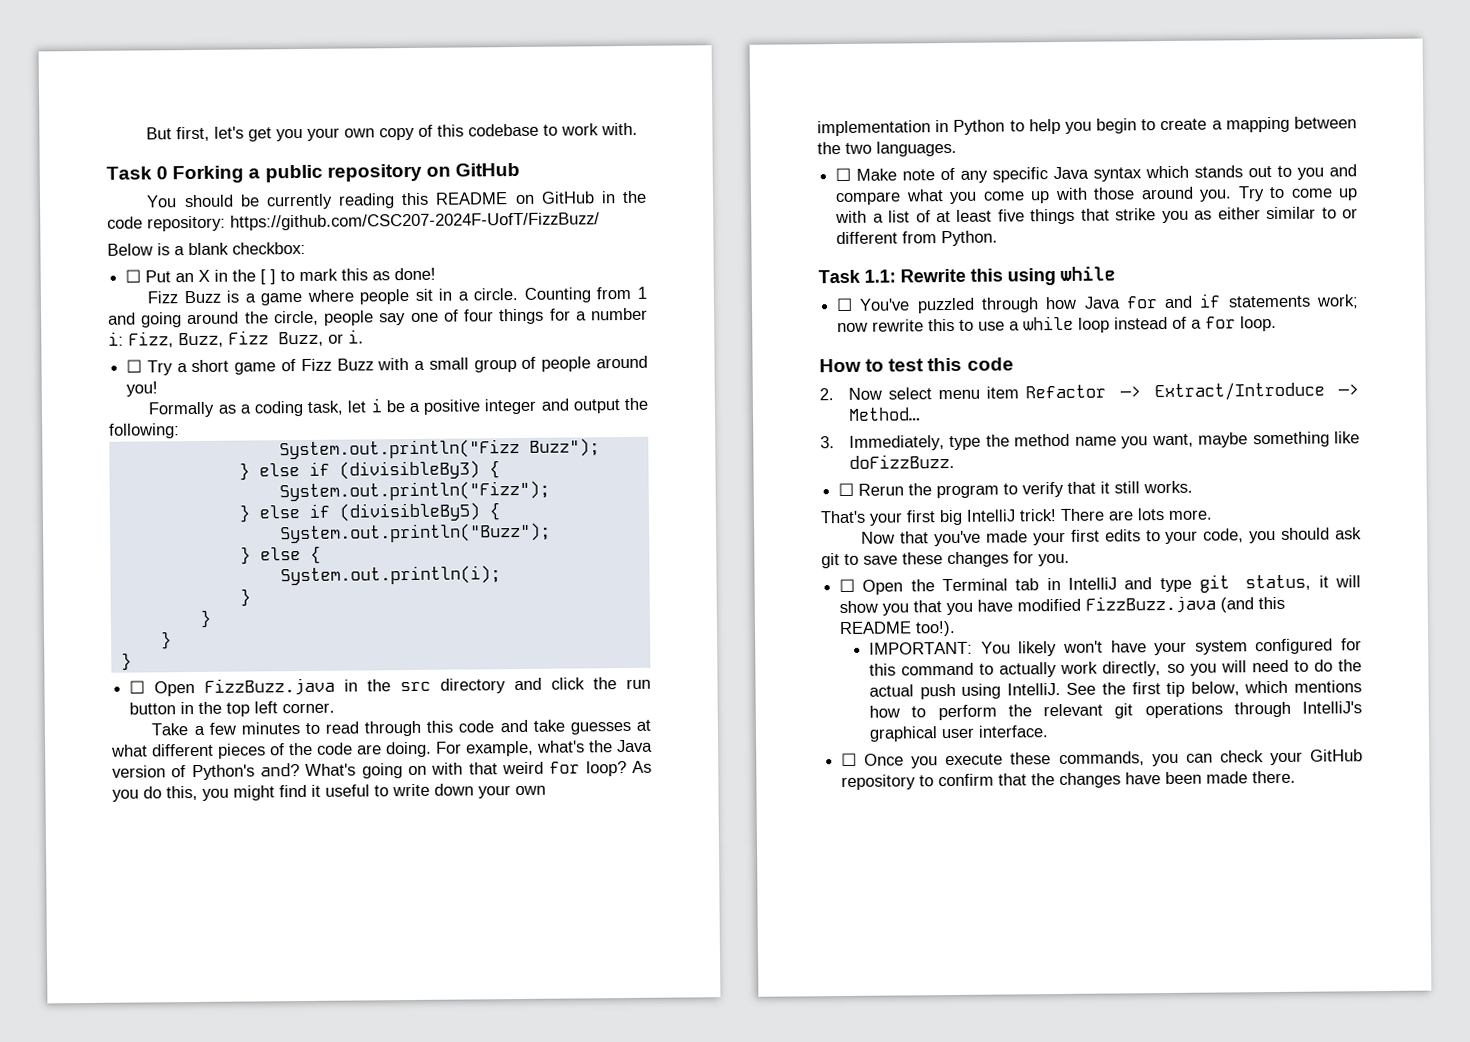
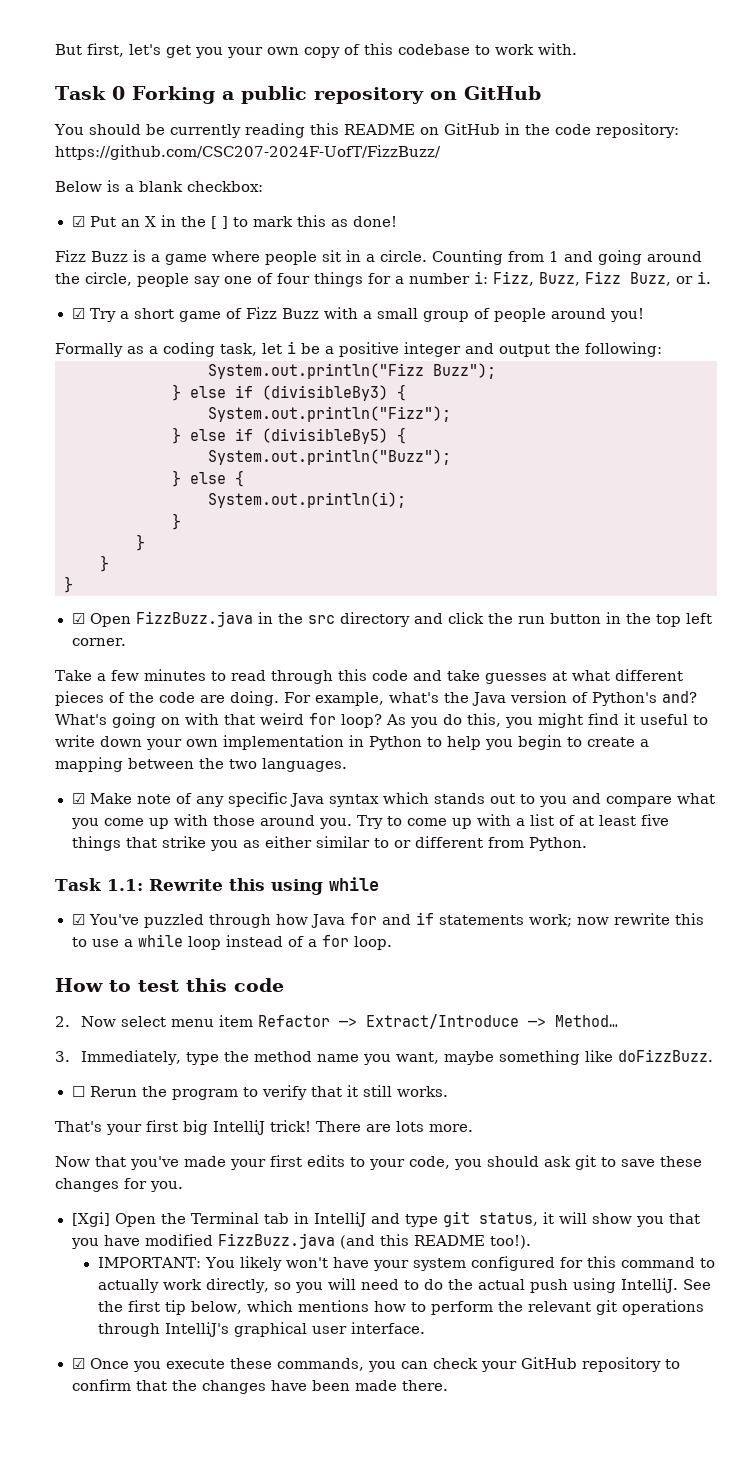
- ☐ Put an X in the [ ] to mark this as done!
+ ☑ Put an X in the [ ] to mark this as done!
- ☐ Try a short game of Fizz Buzz with a small group of people around you!
+ ☑ Try a short game of Fizz Buzz with a small group of people around you!
- ☐ Open FizzBuzz.java in the src directory and click the run button in the top left corner.
+ ☑ Open FizzBuzz.java in the src directory and click the run button in the top left corner.
- ☐ Make note of any specific Java syntax which stands out to you and compare what you come up with those around you.
+ ☑ Make note of any specific Java syntax which stands out to you and compare what you come up with those around you.
- ☐ You've puzzled through how Java for and if statements work; now rewrite this to use a while loop instead of a for loop.
+ ☑ You've puzzled through how Java for and if statements work; now rewrite this to use a while loop instead of a for loop.
- ☐ Open the Terminal tab in IntelliJ and type git status, it will show you that you have modified FizzBuzz.java (and this README too!).
+ [Xgi] Open the Terminal tab in IntelliJ and type git status, it will show you that you have modified FizzBuzz.java (and this README too!).
- ☐ Once you execute these commands, you can check your GitHub repository to confirm that the changes have been made there.
+ ☑ Once you execute these commands, you can check your GitHub repository to confirm that the changes have been made there.

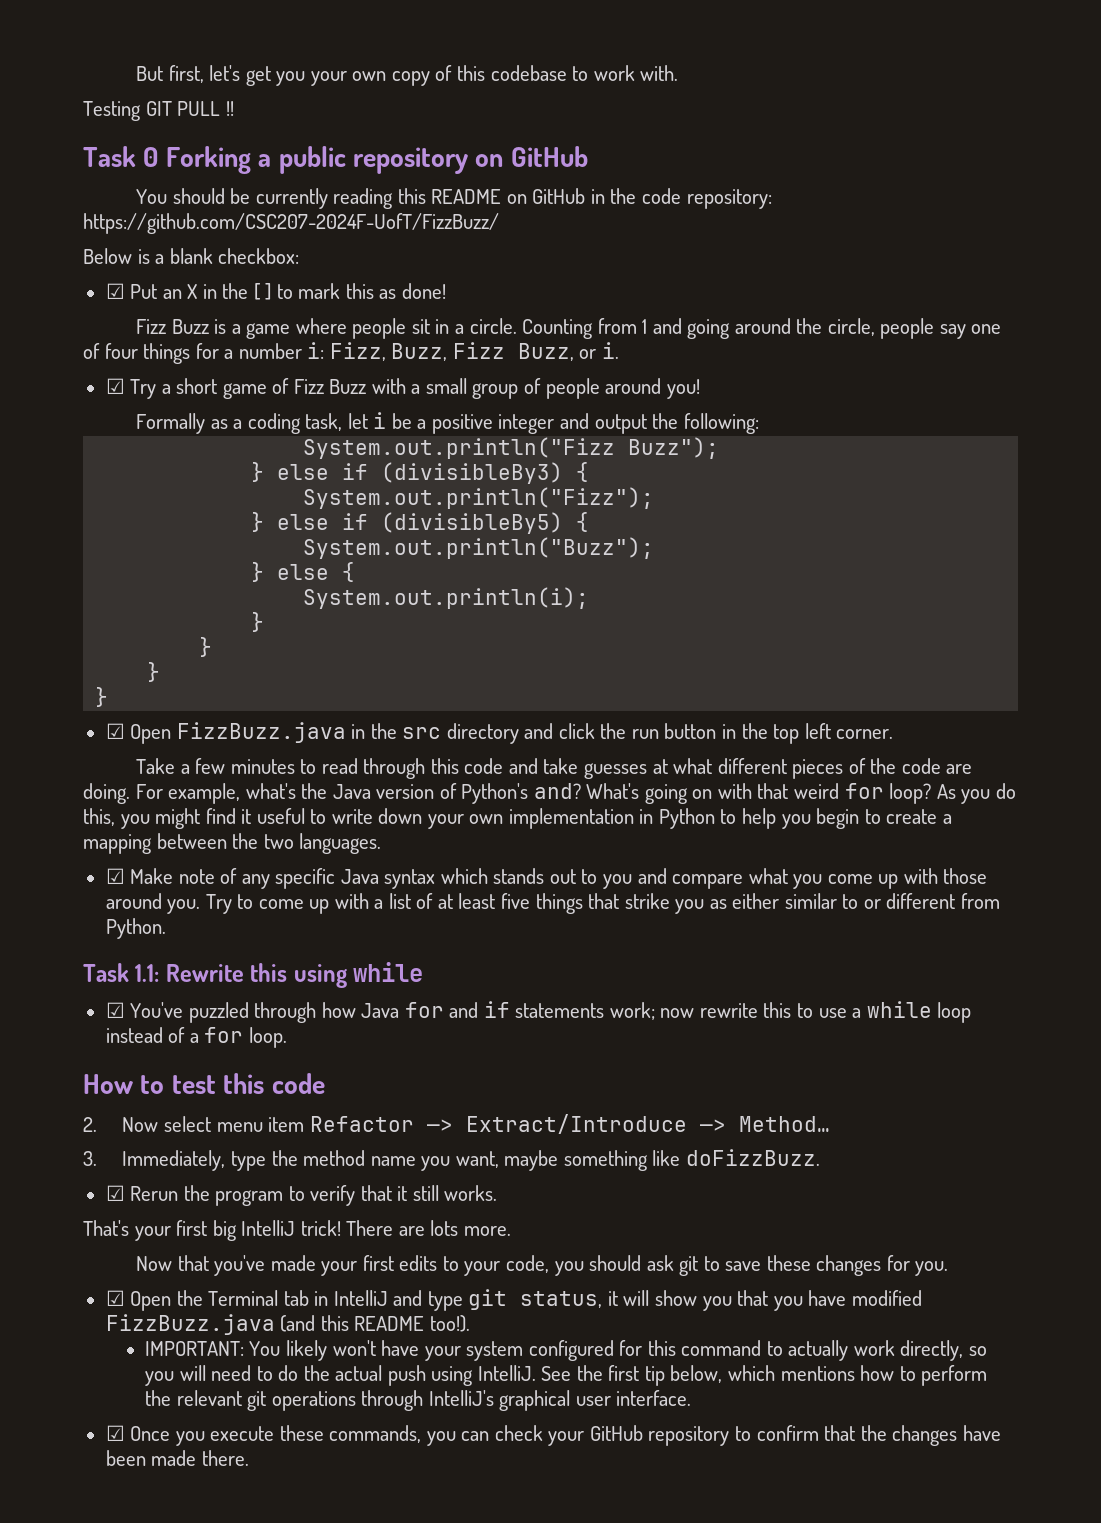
+ Testing GIT PULL !!
- ☐ Rerun the program to verify that it still works.
+ ☑ Rerun the program to verify that it still works.
- [Xgi] Open the Terminal tab in IntelliJ and type git status, it will show you that you have modified FizzBuzz.java (and this README too!).
+ ☑ Open the Terminal tab in IntelliJ and type git status, it will show you that you have modified FizzBuzz.java (and this README too!).

